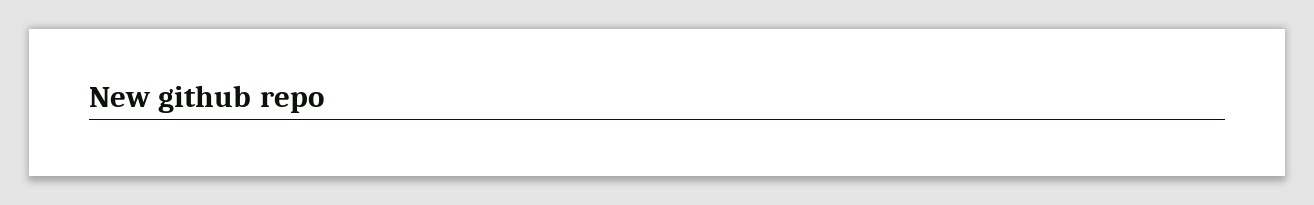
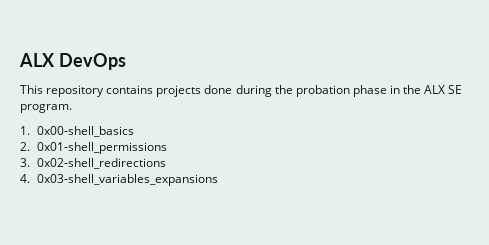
- New github repo
+ ALX DevOps
+ This repository contains projects done during the probation phase in the ALX SE program.
+ 1. 0x00-shell_basics
+ 2. 0x01-shell_permissions
+ 3. 0x02-shell_redirections
+ 4. 0x03-shell_variables_expansions

